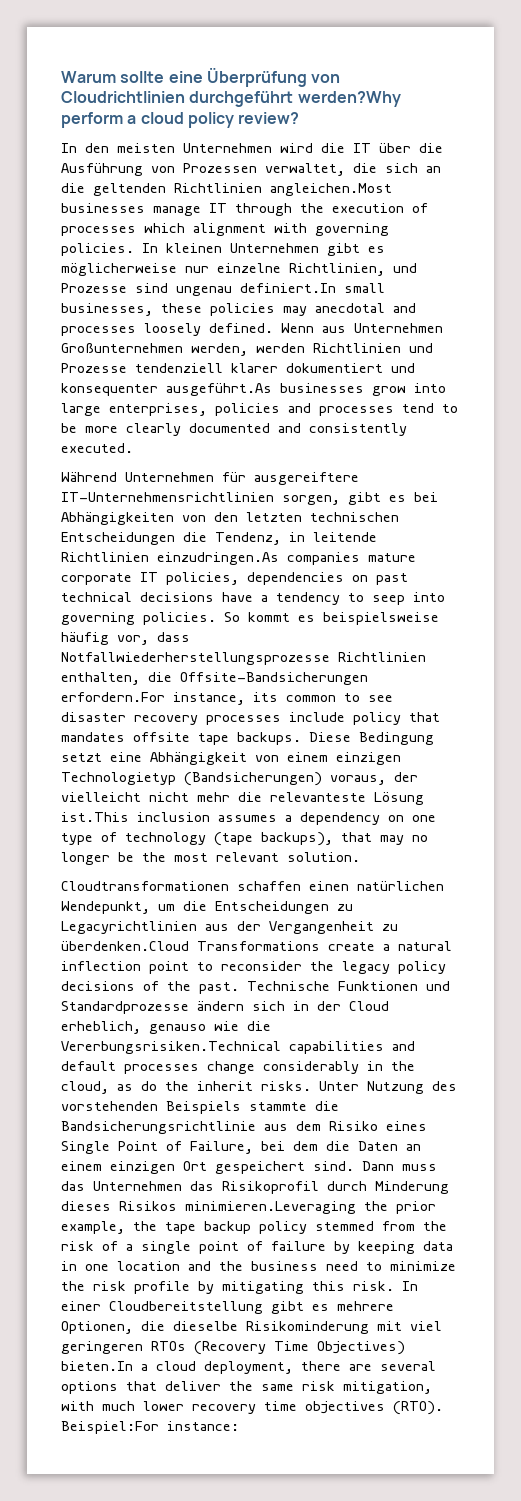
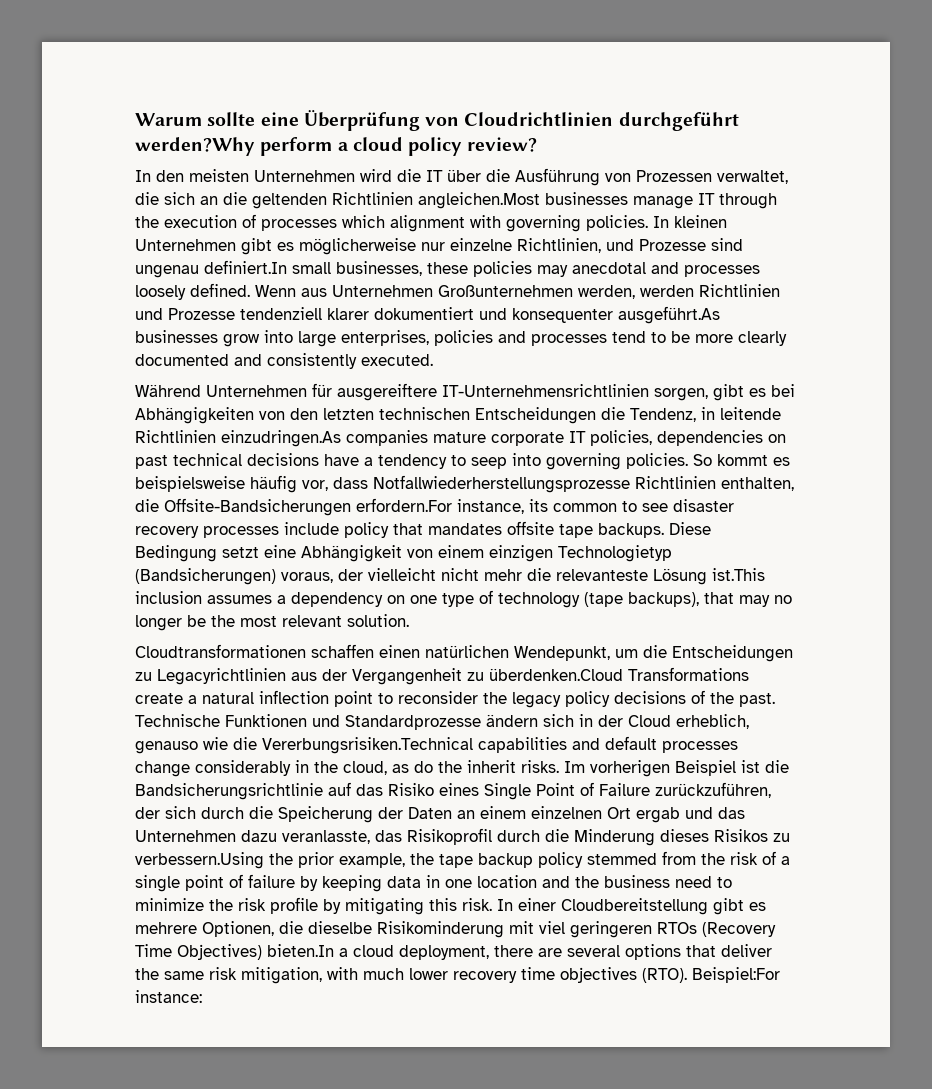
- Unter Nutzung des vorstehenden Beispiels stammte die Bandsicherungsrichtlinie aus dem Risiko eines Single Point of Failure, bei dem die Daten an einem einzigen Ort gespeichert sind. Dann muss das Unternehmen das Risikoprofil durch Minderung dieses Risikos minimieren.Leveraging the prior example, the tape backup policy stemmed from the risk of a single point of failure by keeping data in one location and the business need to minimize the risk profile by mitigating this risk.
+ Im vorherigen Beispiel ist die Bandsicherungsrichtlinie auf das Risiko eines Single Point of Failure zurückzuführen, der sich durch die Speicherung der Daten an einem einzelnen Ort ergab und das Unternehmen dazu veranlasste, das Risikoprofil durch die Minderung dieses Risikos zu verbessern.Using the prior example, the tape backup policy stemmed from the risk of a single point of failure by keeping data in one location and the business need to minimize the risk profile by mitigating this risk.

